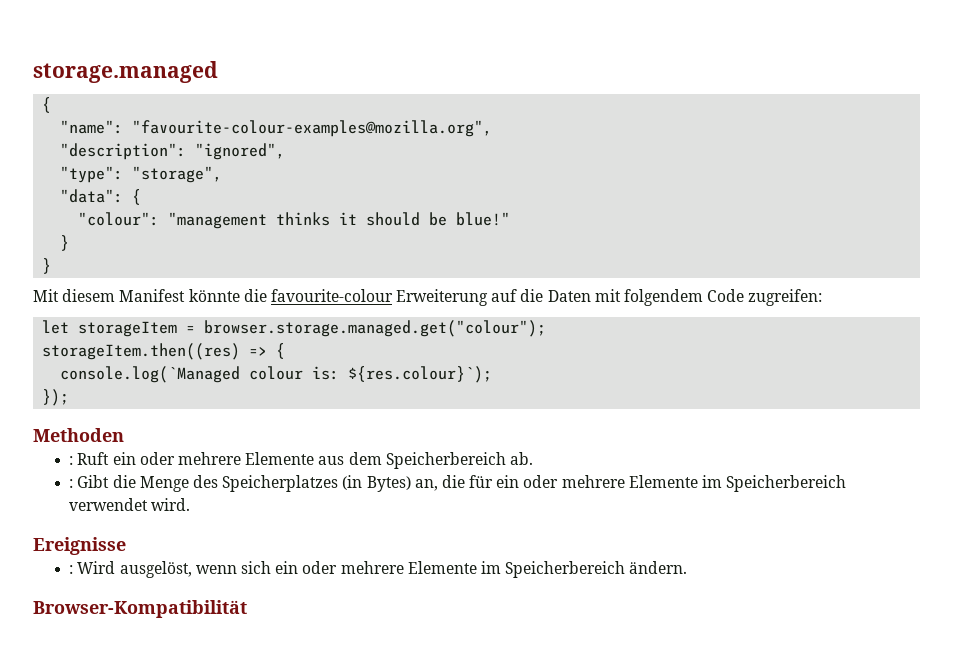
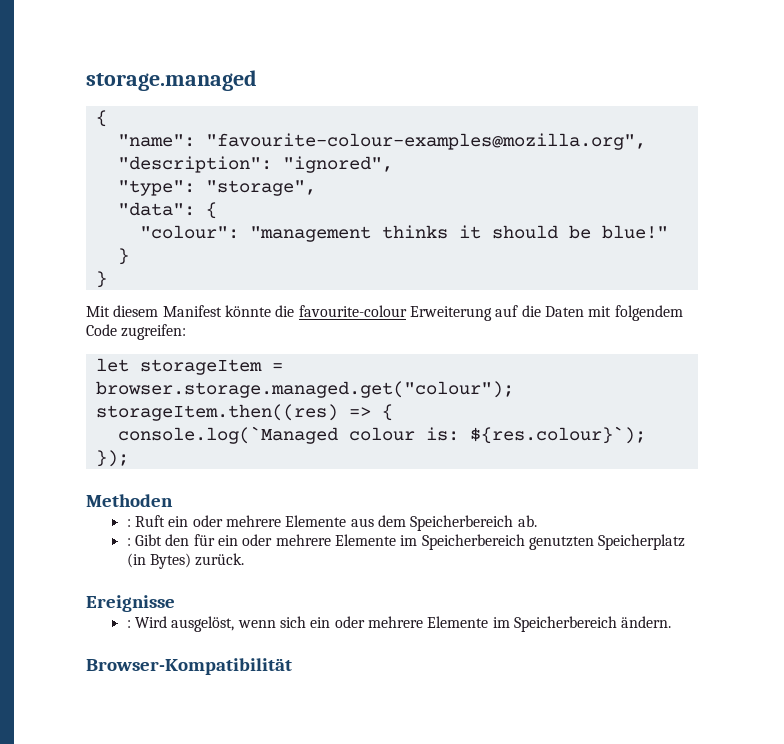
- : Gibt die Menge des Speicherplatzes (in Bytes) an, die für ein oder mehrere Elemente im Speicherbereich verwendet wird.
+ : Gibt den für ein oder mehrere Elemente im Speicherbereich genutzten Speicherplatz (in Bytes) zurück.

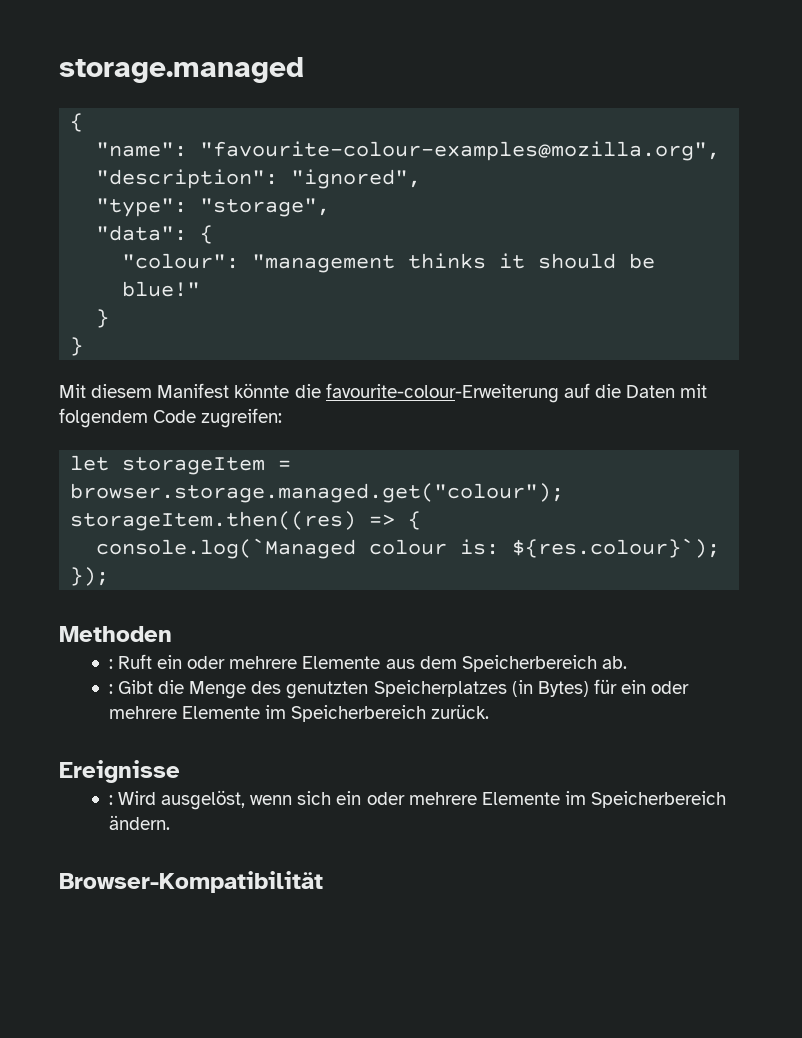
- Mit diesem Manifest könnte die favourite-colour Erweiterung auf die Daten mit folgendem Code zugreifen:
+ Mit diesem Manifest könnte die favourite-colour-Erweiterung auf die Daten mit folgendem Code zugreifen:
- : Gibt den für ein oder mehrere Elemente im Speicherbereich genutzten Speicherplatz (in Bytes) zurück.
+ : Gibt die Menge des genutzten Speicherplatzes (in Bytes) für ein oder mehrere Elemente im Speicherbereich zurück.

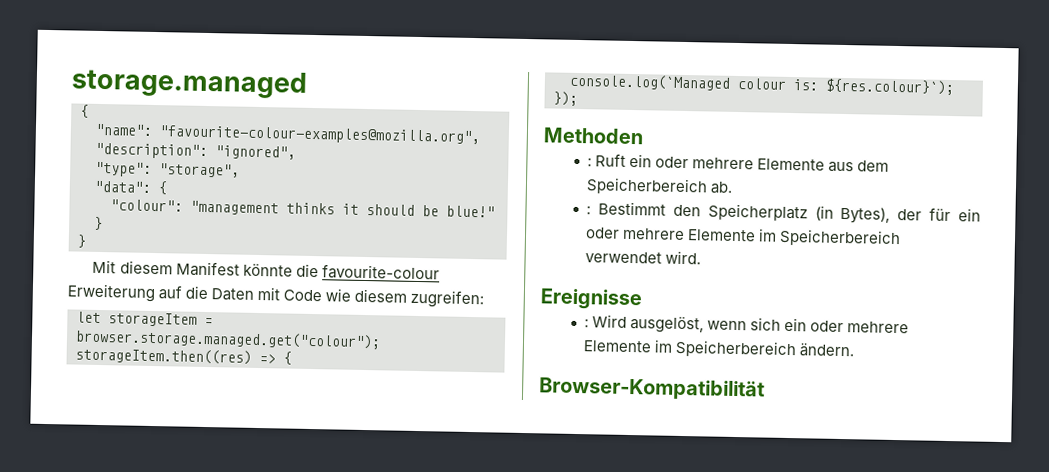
- Mit diesem Manifest könnte die favourite-colour-Erweiterung auf die Daten mit folgendem Code zugreifen:
+ Mit diesem Manifest könnte die favourite-colour Erweiterung auf die Daten mit Code wie diesem zugreifen:
- : Gibt die Menge des genutzten Speicherplatzes (in Bytes) für ein oder mehrere Elemente im Speicherbereich zurück.
+ : Bestimmt den Speicherplatz (in Bytes), der für ein oder mehrere Elemente im Speicherbereich verwendet wird.

